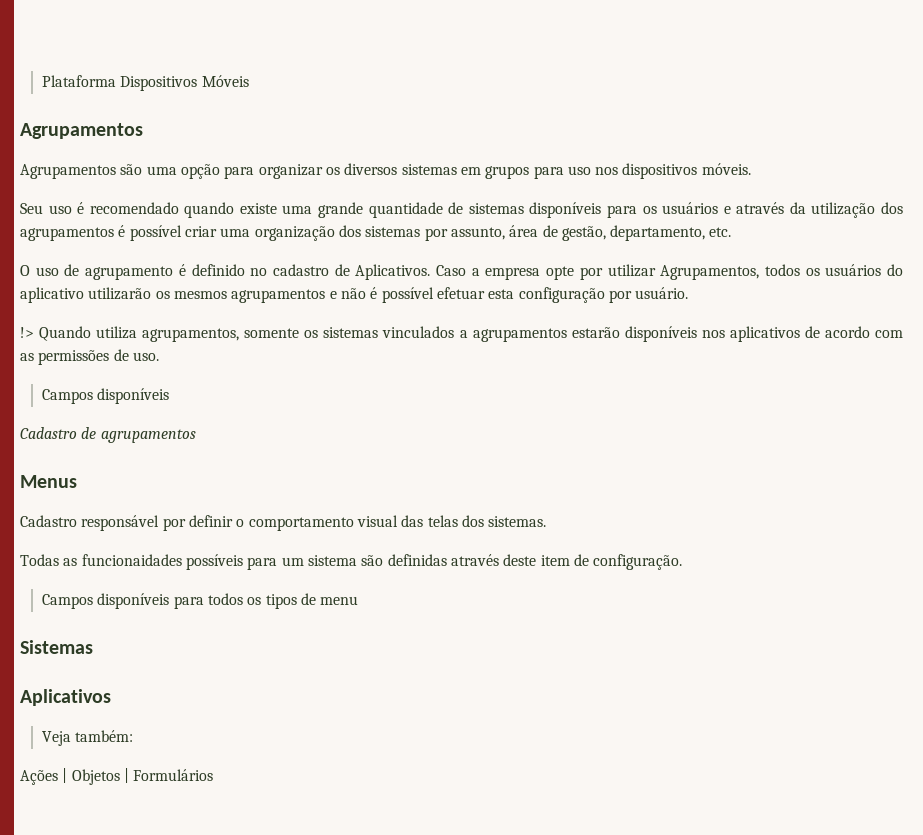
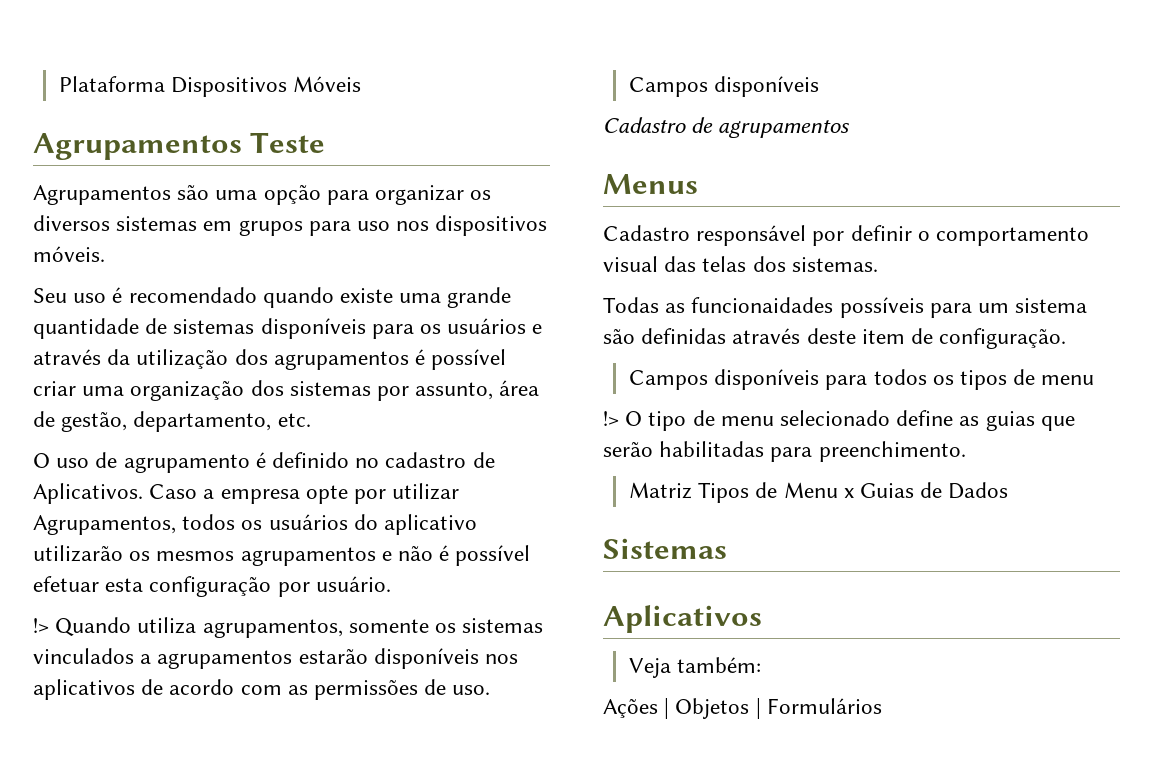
  Plataforma Dispositivos Móveis
- Agrupamentos
+ Agrupamentos Teste
+ !> O tipo de menu selecionado define as guias que serão habilitadas para preenchimento.
+ Matriz Tipos de Menu x Guias de Dados

